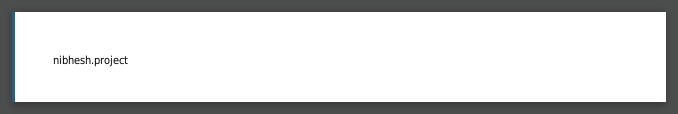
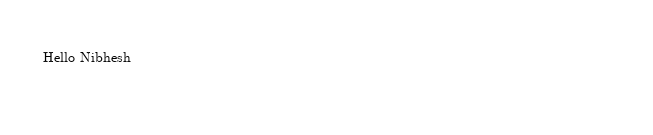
- nibhesh.project
+ Hello Nibhesh

